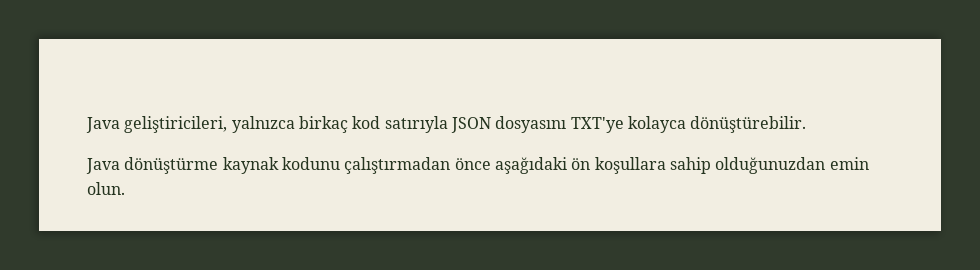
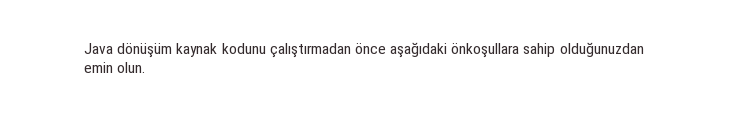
- Java geliştiricileri, yalnızca birkaç kod satırıyla JSON dosyasını TXT'ye kolayca dönüştürebilir.
- Java dönüştürme kaynak kodunu çalıştırmadan önce aşağıdaki ön koşullara sahip olduğunuzdan emin olun.
+ Java dönüşüm kaynak kodunu çalıştırmadan önce aşağıdaki önkoşullara sahip olduğunuzdan emin olun.

